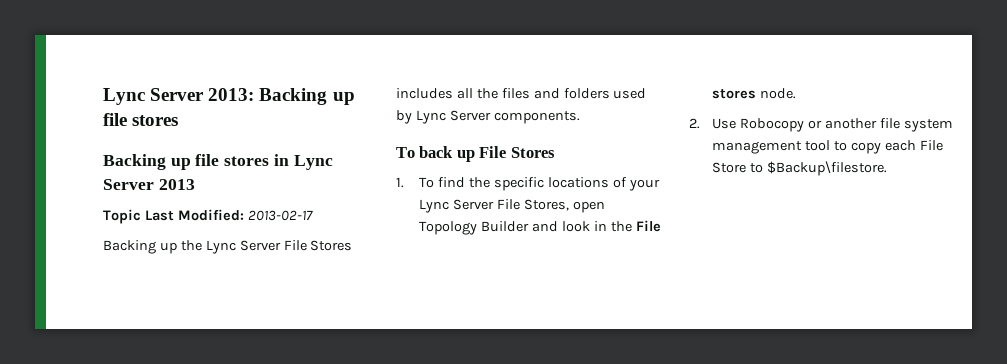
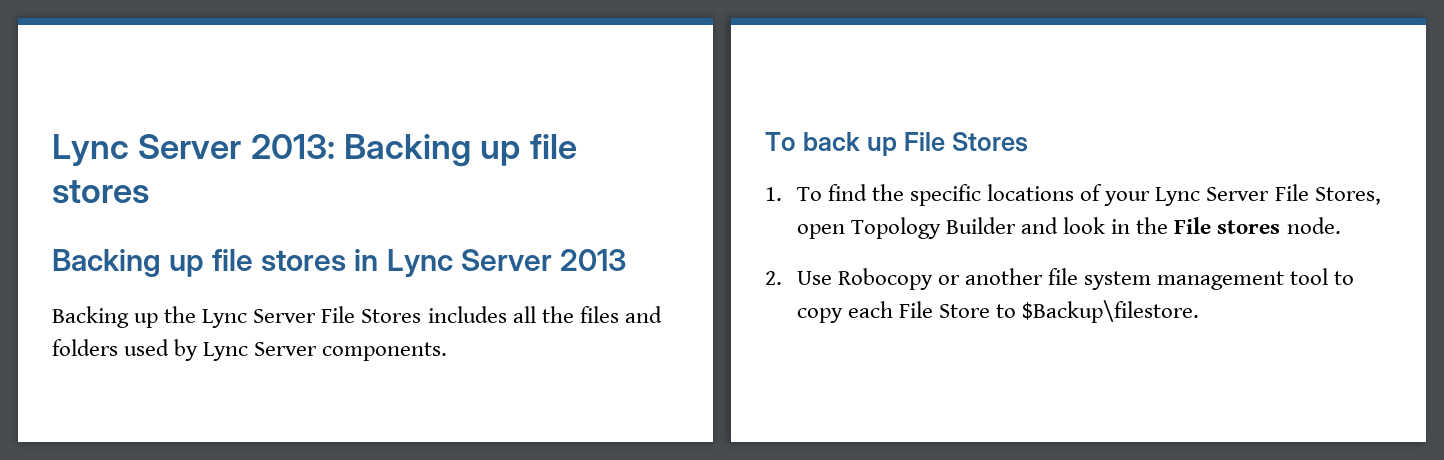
- Topic Last Modified: 2013-02-17

